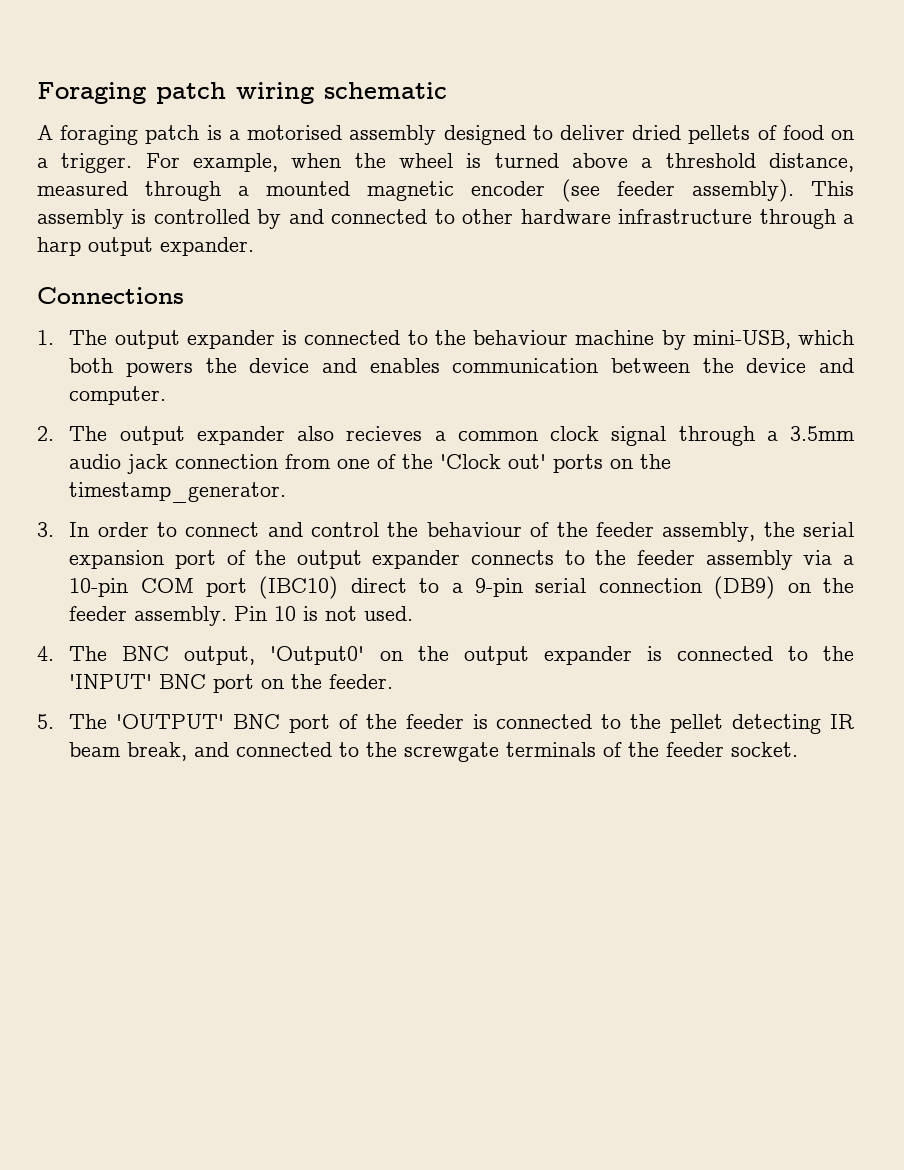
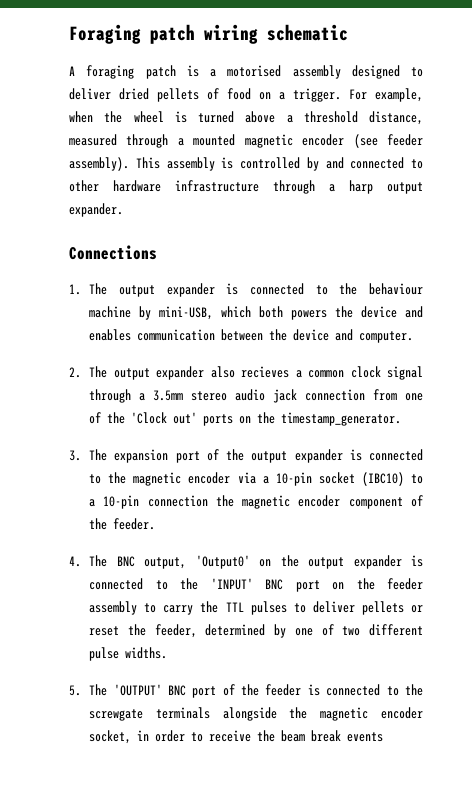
- 2. The output expander also recieves a common clock signal through a 3.5mm audio jack connection from one of the 'Clock out' ports on the timestamp_generator.
+ 2. The output expander also recieves a common clock signal through a 3.5mm stereo audio jack connection from one of the 'Clock out' ports on the timestamp_generator.
- 3. In order to connect and control the behaviour of the feeder assembly, the serial expansion port of the output expander connects to the feeder assembly via a 10-pin COM port (IBC10) direct to a 9-pin serial connection (DB9) on the feeder assembly. Pin 10 is not used.
+ 3. The expansion port of the output expander is connected to the magnetic encoder via a 10-pin socket (IBC10) to a 10-pin connection the magnetic encoder component of the feeder.
- 4. The BNC output, 'Output0' on the output expander is connected to the 'INPUT' BNC port on the feeder.
+ 4. The BNC output, 'Output0' on the output expander is connected to the 'INPUT' BNC port on the feeder assembly to carry the TTL pulses to deliver pellets or reset the feeder, determined by one of two different pulse widths.
- 5. The 'OUTPUT' BNC port of the feeder is connected to the pellet detecting IR beam break, and connected to the screwgate terminals of the feeder socket.
+ 5. The 'OUTPUT' BNC port of the feeder is connected to the screwgate terminals alongside the magnetic encoder socket, in order to receive the beam break events

